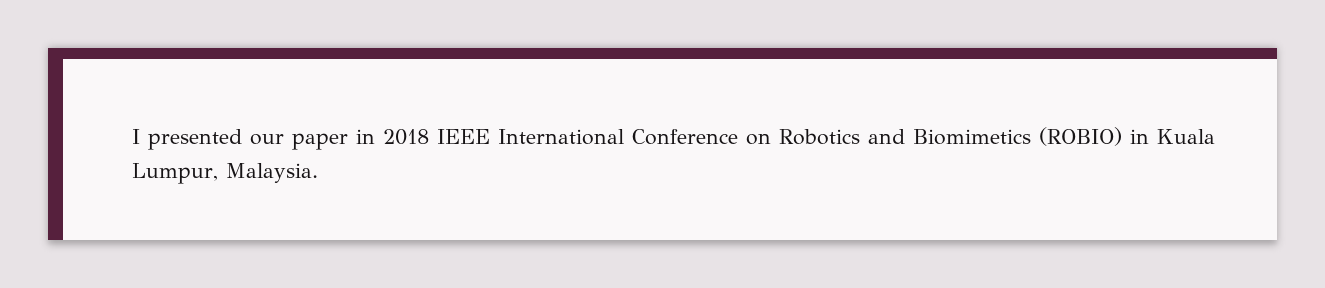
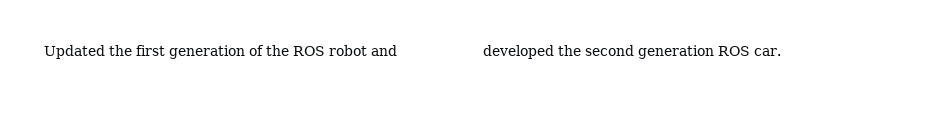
- I presented our paper in 2018 IEEE International Conference on Robotics and Biomimetics (ROBIO) in Kuala Lumpur, Malaysia.
+ Updated the first generation of the ROS robot and developed the second generation ROS car.

